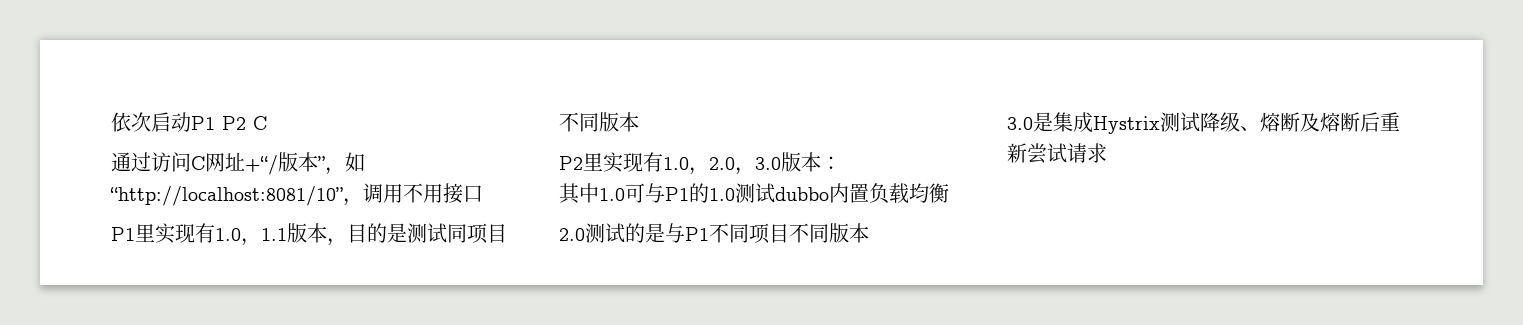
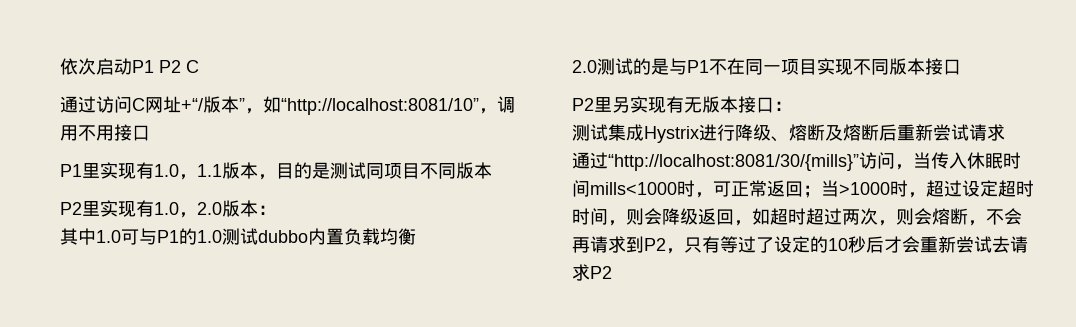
- P2里实现有1.0，2.0，3.0版本：
+ P2里实现有1.0，2.0版本：
- 2.0测试的是与P1不同项目不同版本
- 3.0是集成Hystrix测试降级、熔断及熔断后重新尝试请求
+ 2.0测试的是与P1不在同一项目实现不同版本接口
+ P2里另实现有无版本接口：
+ 测试集成Hystrix进行降级、熔断及熔断后重新尝试请求
+ 通过“http://localhost:8081/30/{mills}”访问，当传入休眠时间mills<1000时，可正常返回；当>1000时，超过设定超时时间，则会降级返回，如超时超过两次，则会熔断，不会再请求到P2，只有等过了设定的10秒后才会重新尝试去请求P2

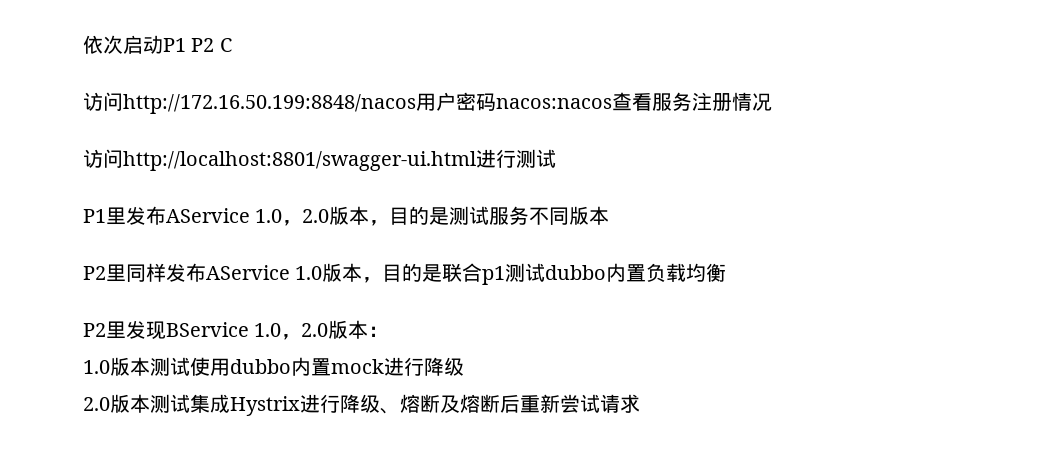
- 通过访问C网址+“/版本”，如“http://localhost:8081/10”，调用不用接口
- P1里实现有1.0，1.1版本，目的是测试同项目不同版本
+ 访问http://172.16.50.199:8848/nacos用户密码nacos:nacos查看服务注册情况
+ 访问http://localhost:8801/swagger-ui.html进行测试
+ P1里发布AService 1.0，2.0版本，目的是测试服务不同版本
- P2里实现有1.0，2.0版本：
- 其中1.0可与P1的1.0测试dubbo内置负载均衡
+ P2里同样发布AService 1.0版本，目的是联合p1测试dubbo内置负载均衡
- 2.0测试的是与P1不在同一项目实现不同版本接口
- P2里另实现有无版本接口：
- 测试集成Hystrix进行降级、熔断及熔断后重新尝试请求
+ P2里发现BService 1.0，2.0版本：
+ 1.0版本测试使用dubbo内置mock进行降级
+ 2.0版本测试集成Hystrix进行降级、熔断及熔断后重新尝试请求
- 通过“http://localhost:8081/30/{mills}”访问，当传入休眠时间mills<1000时，可正常返回；当>1000时，超过设定超时时间，则会降级返回，如超时超过两次，则会熔断，不会再请求到P2，只有等过了设定的10秒后才会重新尝试去请求P2

